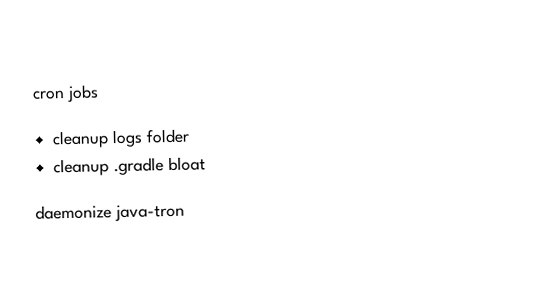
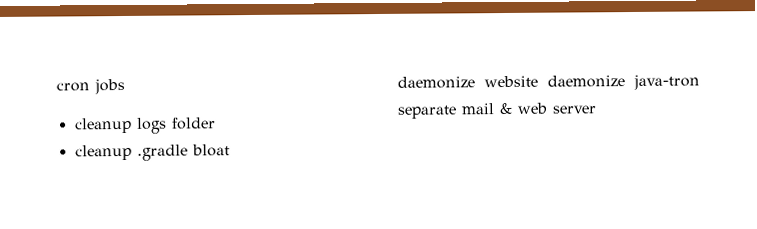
- daemonize java-tron
+ daemonize website daemonize java-tron separate mail & web server

